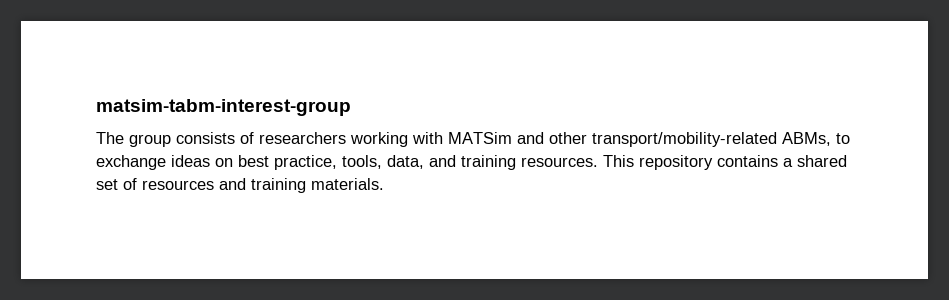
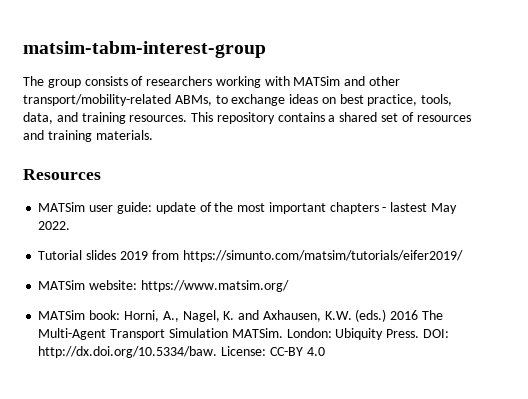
+ Resources
+ MATSim user guide: update of the most important chapters - lastest May 2022.
+ Tutorial slides 2019 from https://simunto.com/matsim/tutorials/eifer2019/
+ MATSim website: https://www.matsim.org/
+ MATSim book: Horni, A., Nagel, K. and Axhausen, K.W. (eds.) 2016 The Multi-Agent Transport Simulation MATSim. London: Ubiquity Press. DOI: http://dx.doi.org/10.5334/baw. License: CC-BY 4.0

